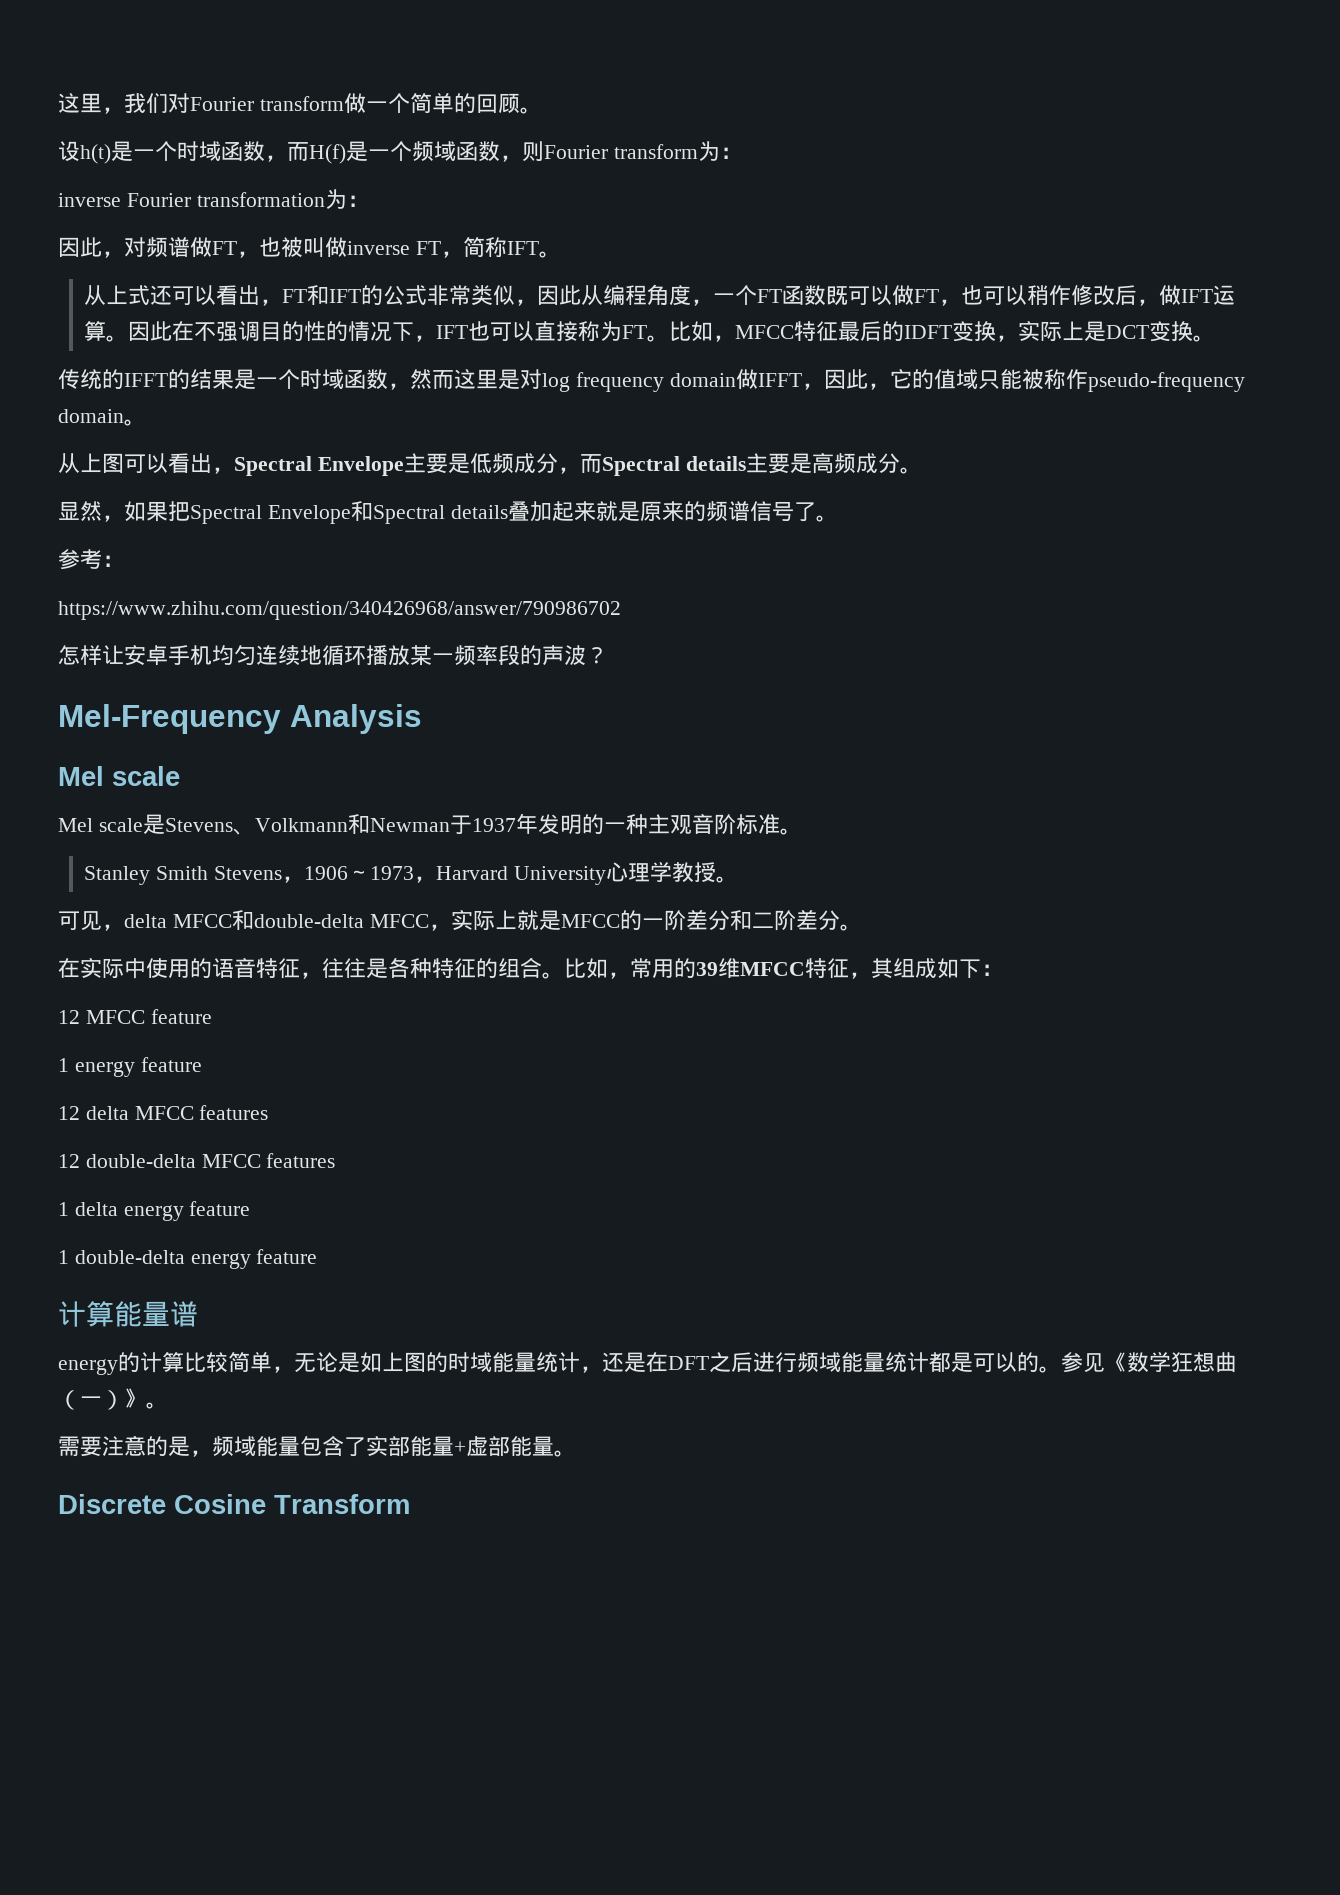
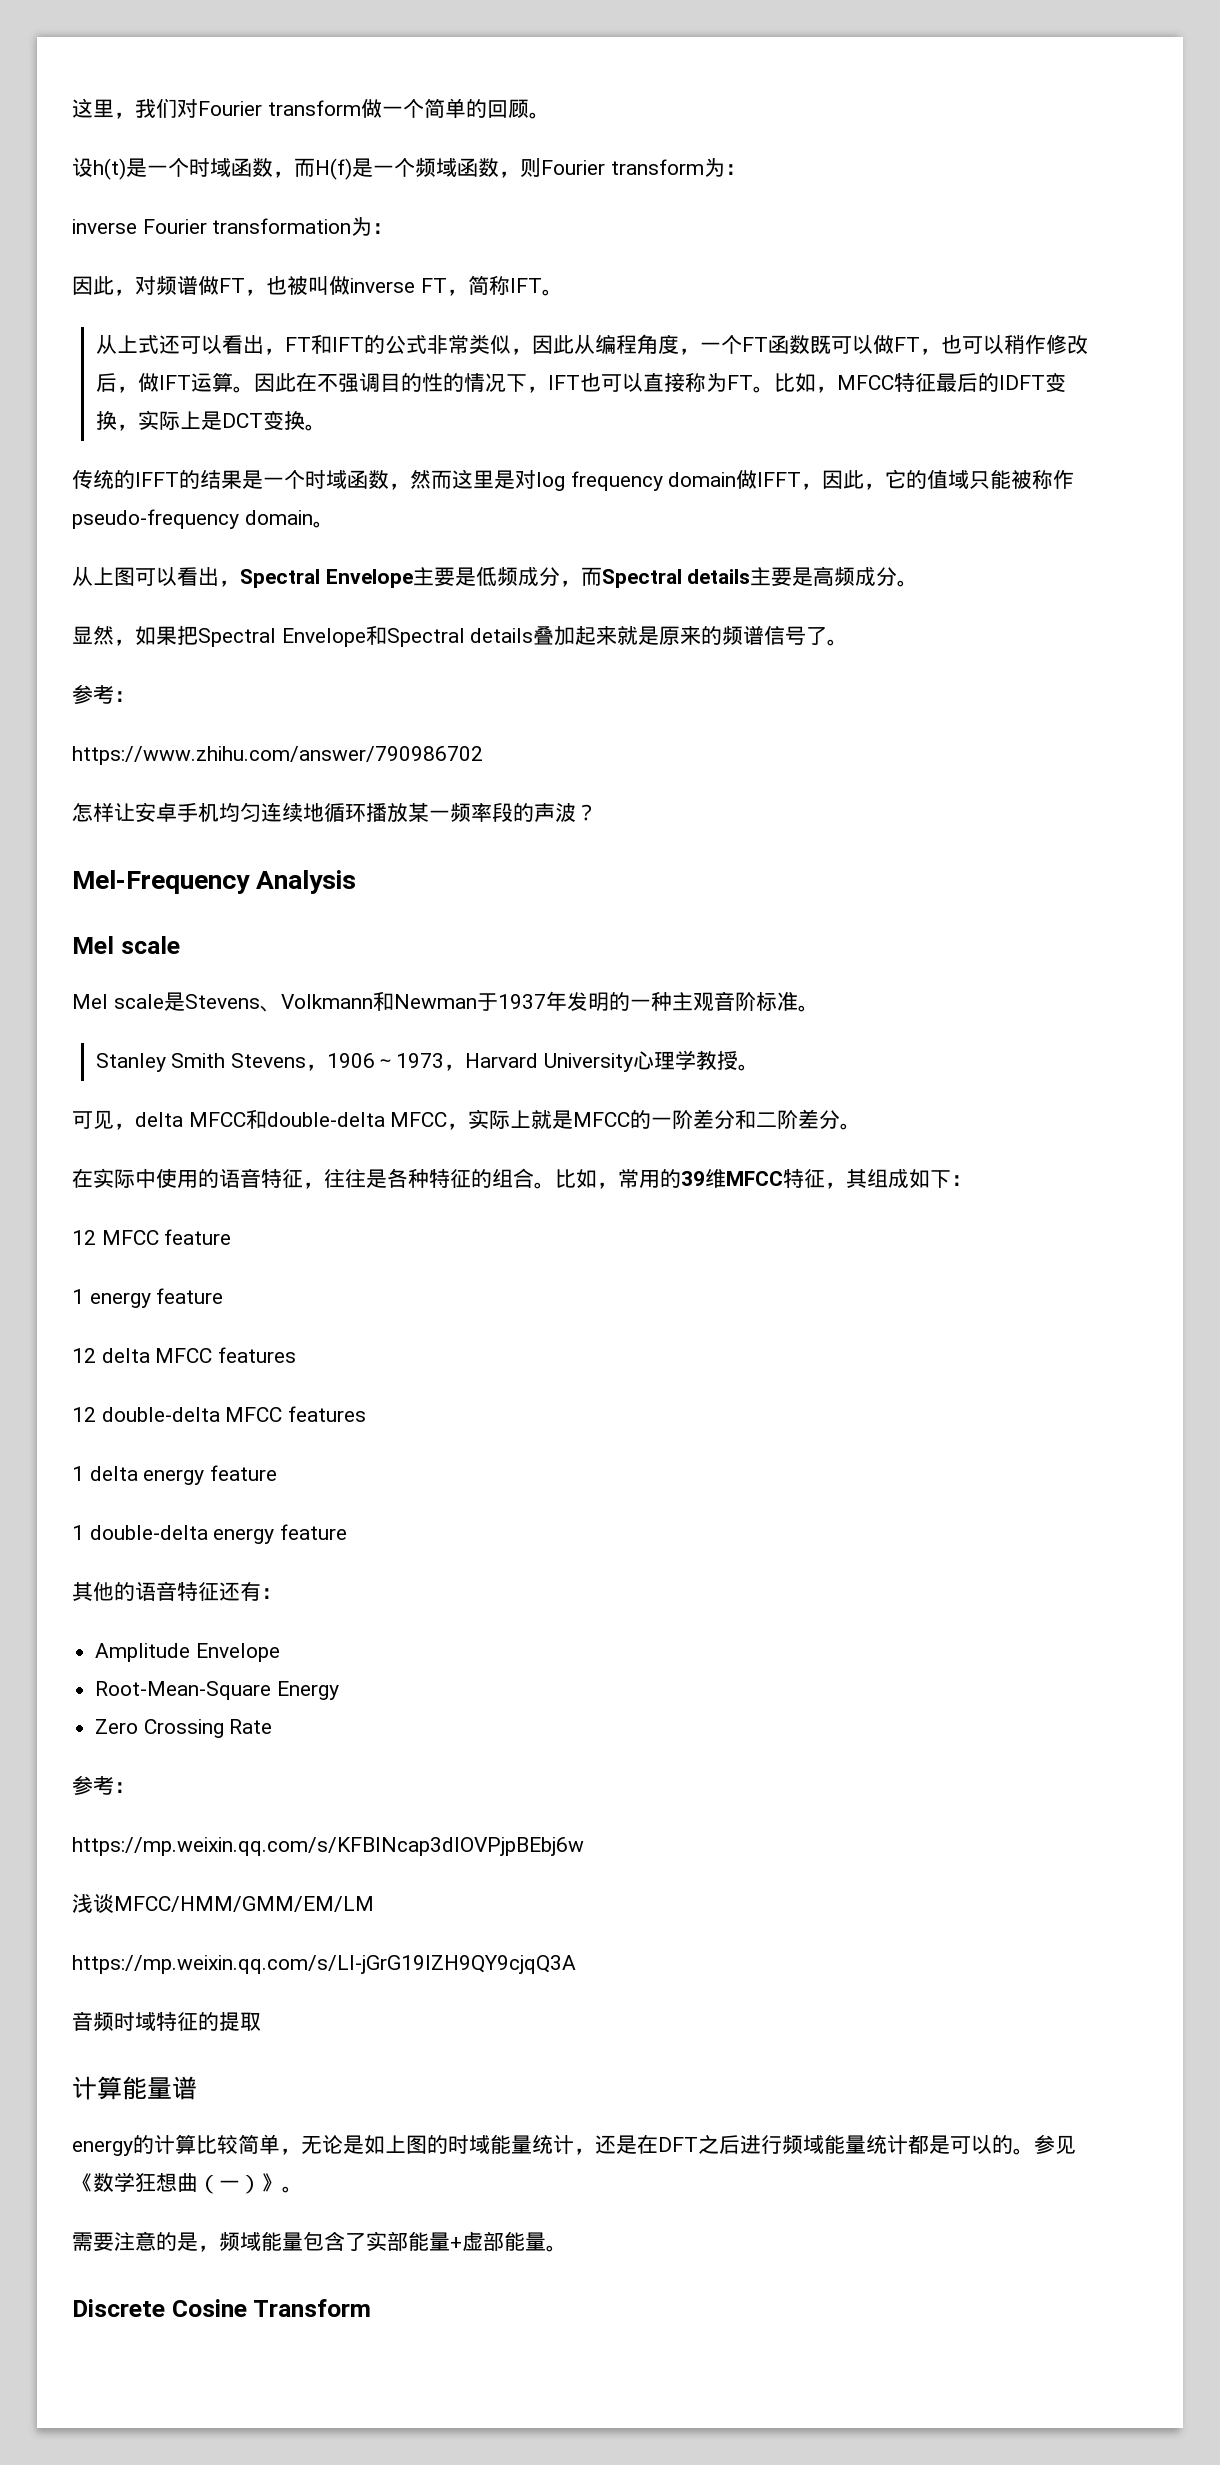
- https://www.zhihu.com/question/340426968/answer/790986702
+ https://www.zhihu.com/answer/790986702
+ 其他的语音特征还有：
+ Amplitude Envelope
+ Root-Mean-Square Energy
+ Zero Crossing Rate
+ 参考：
+ https://mp.weixin.qq.com/s/KFBINcap3dIOVPjpBEbj6w
+ 浅谈MFCC/HMM/GMM/EM/LM
+ https://mp.weixin.qq.com/s/LI-jGrG19IZH9QY9cjqQ3A
+ 音频时域特征的提取

